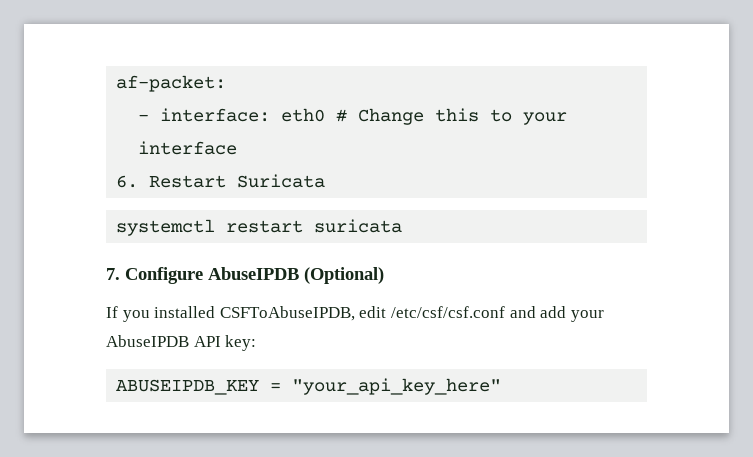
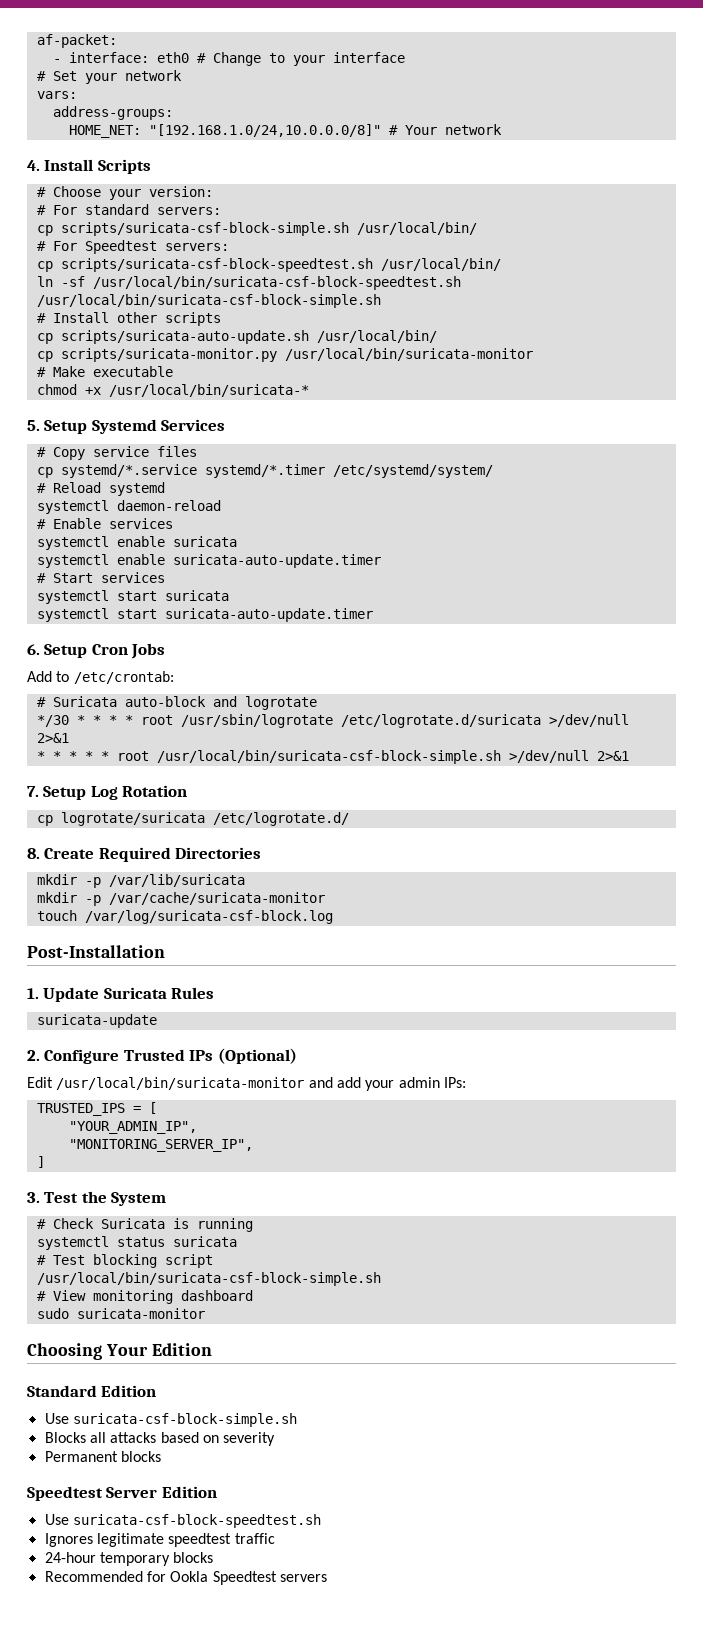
- - interface: eth0 # Change this to your interface
+ - interface: eth0 # Change to your interface
- 6. Restart Suricata
- systemctl restart suricata
- 7. Configure AbuseIPDB (Optional)
- If you installed CSFToAbuseIPDB, edit /etc/csf/csf.conf and add your AbuseIPDB API key:
- ABUSEIPDB_KEY = "your_api_key_here"
+ # Set your network
+ vars:
+ address-groups:
+ HOME_NET: "[192.168.1.0/24,10.0.0.0/8]" # Your network
+ 4. Install Scripts
+ # Choose your version:
+ # For standard servers:
+ cp scripts/suricata-csf-block-simple.sh /usr/local/bin/
+ # For Speedtest servers:
+ cp scripts/suricata-csf-block-speedtest.sh /usr/local/bin/
+ ln -sf /usr/local/bin/suricata-csf-block-speedtest.sh /usr/local/bin/suricata-csf-block-simple.sh
+ # Install other scripts
+ cp scripts/suricata-auto-update.sh /usr/local/bin/
+ cp scripts/suricata-monitor.py /usr/local/bin/suricata-monitor
+ # Make executable
+ chmod +x /usr/local/bin/suricata-*
+ 5. Setup Systemd Services
+ # Copy service files
+ cp systemd/*.service systemd/*.timer /etc/systemd/system/
+ # Reload systemd
+ systemctl daemon-reload
+ # Enable services
+ systemctl enable suricata
+ systemctl enable suricata-auto-update.timer
+ # Start services
+ systemctl start suricata
+ systemctl start suricata-auto-update.timer
+ 6. Setup Cron Jobs
+ Add to /etc/crontab:
+ # Suricata auto-block and logrotate
+ */30 * * * * root /usr/sbin/logrotate /etc/logrotate.d/suricata >/dev/null 2>&1
+ * * * * * root /usr/local/bin/suricata-csf-block-simple.sh >/dev/null 2>&1
+ 7. Setup Log Rotation
+ cp logrotate/suricata /etc/logrotate.d/
+ 8. Create Required Directories
+ mkdir -p /var/lib/suricata
+ mkdir -p /var/cache/suricata-monitor
+ touch /var/log/suricata-csf-block.log
+ Post-Installation
+ 1. Update Suricata Rules
+ suricata-update
+ 2. Configure Trusted IPs (Optional)
+ Edit /usr/local/bin/suricata-monitor and add your admin IPs:
+ TRUSTED_IPS = [
+ "YOUR_ADMIN_IP",
+ "MONITORING_SERVER_IP",
+ ]
+ 3. Test the System
+ # Check Suricata is running
+ systemctl status suricata
+ # Test blocking script
+ /usr/local/bin/suricata-csf-block-simple.sh
+ # View monitoring dashboard
+ sudo suricata-monitor
+ Choosing Your Edition
+ Standard Edition
+ Use suricata-csf-block-simple.sh
+ Blocks all attacks based on severity
+ Permanent blocks
+ Speedtest Server Edition
+ Use suricata-csf-block-speedtest.sh
+ Ignores legitimate speedtest traffic
+ 24-hour temporary blocks
+ Recommended for Ookla Speedtest servers

